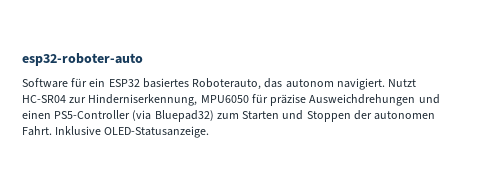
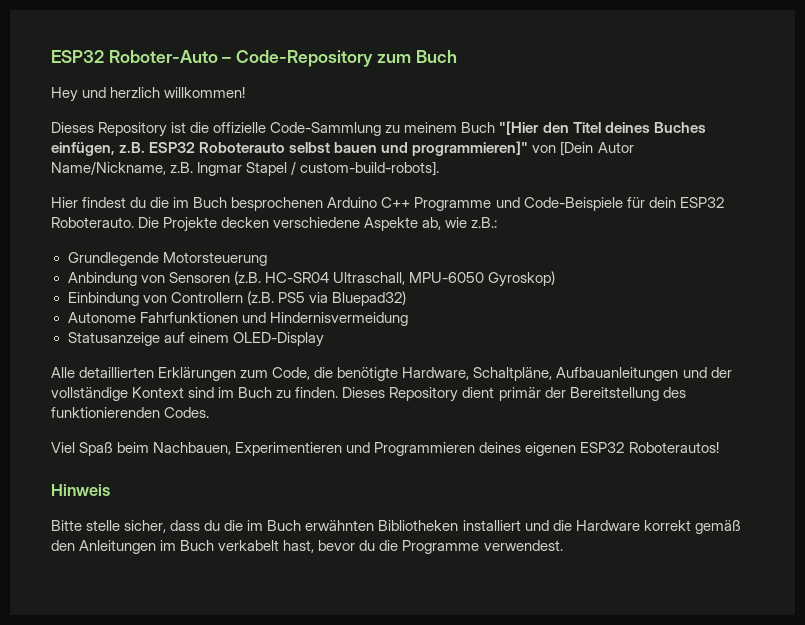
- esp32-roboter-auto
- Software für ein ESP32 basiertes Roboterauto, das autonom navigiert. Nutzt HC-SR04 zur Hinderniserkennung, MPU6050 für präzise Ausweichdrehungen und einen PS5-Controller (via Bluepad32) zum Starten und Stoppen der autonomen Fahrt. Inklusive OLED-Statusanzeige.
+ ESP32 Roboter-Auto – Code-Repository zum Buch
+ Hey und herzlich willkommen!
+ Dieses Repository ist die offizielle Code-Sammlung zu meinem Buch "[Hier den Titel deines Buches einfügen, z.B. ESP32 Roboterauto selbst bauen und programmieren]" von [Dein Autor Name/Nickname, z.B. Ingmar Stapel / custom-build-robots].
+ Hier findest du die im Buch besprochenen Arduino C++ Programme und Code-Beispiele für dein ESP32 Roboterauto. Die Projekte decken verschiedene Aspekte ab, wie z.B.:
+ Grundlegende Motorsteuerung
+ Anbindung von Sensoren (z.B. HC-SR04 Ultraschall, MPU-6050 Gyroskop)
+ Einbindung von Controllern (z.B. PS5 via Bluepad32)
+ Autonome Fahrfunktionen und Hindernisvermeidung
+ Statusanzeige auf einem OLED-Display
+ Alle detaillierten Erklärungen zum Code, die benötigte Hardware, Schaltpläne, Aufbauanleitungen und der vollständige Kontext sind im Buch zu finden. Dieses Repository dient primär der Bereitstellung des funktionierenden Codes.
+ Viel Spaß beim Nachbauen, Experimentieren und Programmieren deines eigenen ESP32 Roboterautos!
+ Hinweis
+ Bitte stelle sicher, dass du die im Buch erwähnten Bibliotheken installiert und die Hardware korrekt gemäß den Anleitungen im Buch verkabelt hast, bevor du die Programme verwendest.

